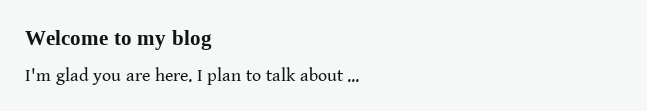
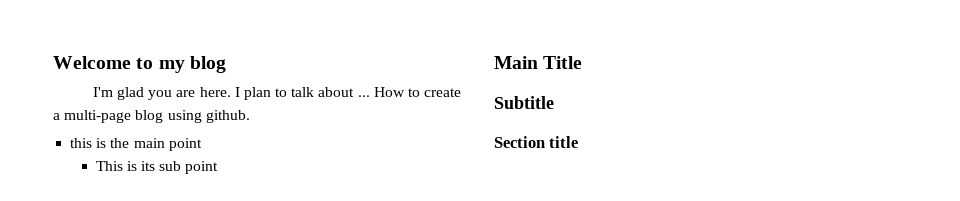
+ How to create a multi-page blog using github.
+ this is the main point
+ This is its sub point
+ Main Title
+ Subtitle
+ Section title

